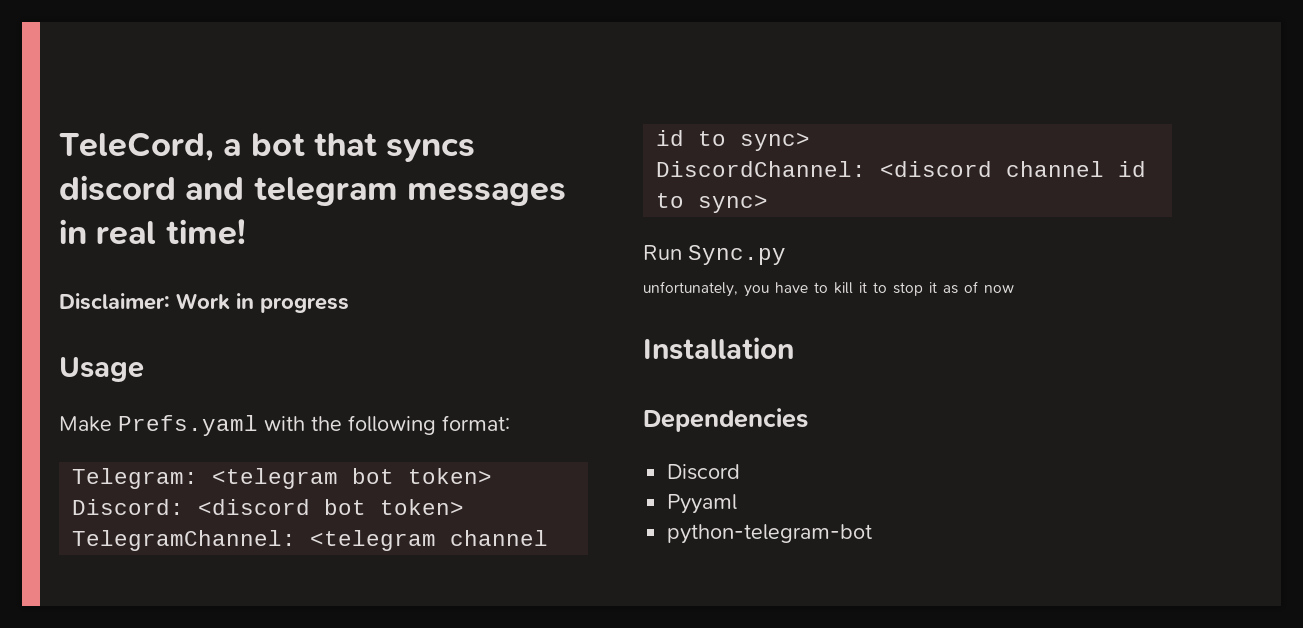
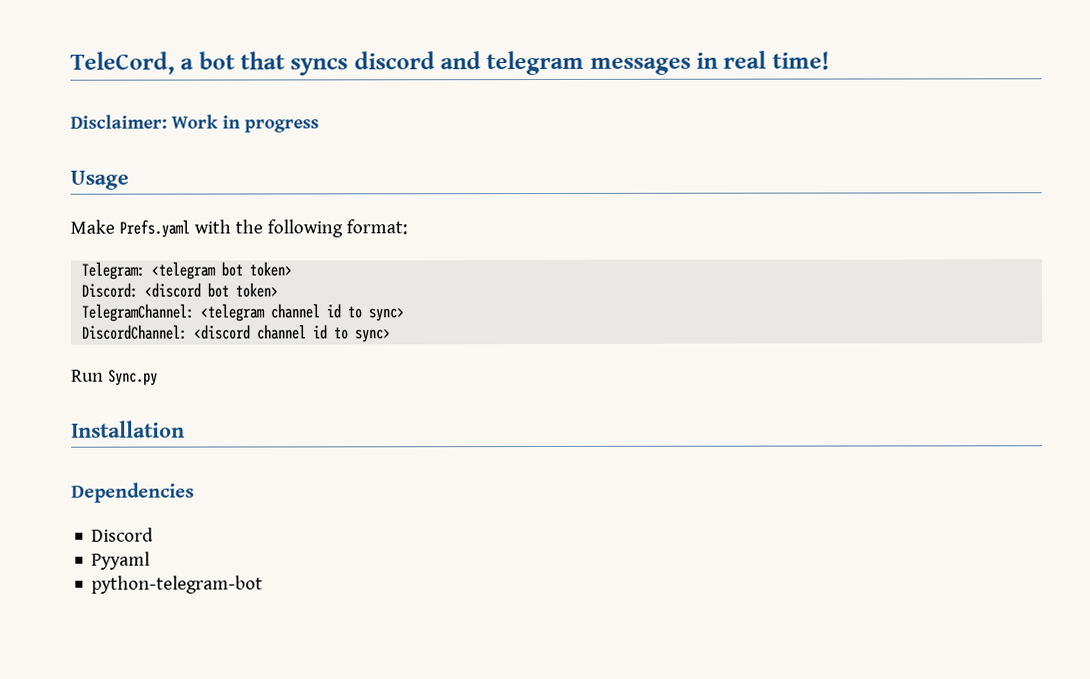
- unfortunately, you have to kill it to stop it as of now

